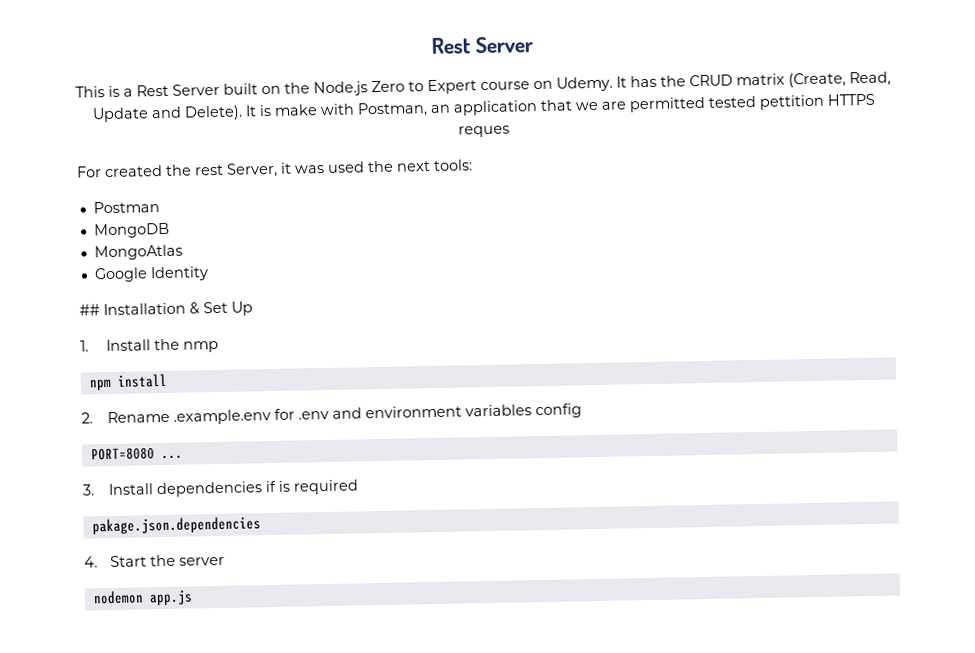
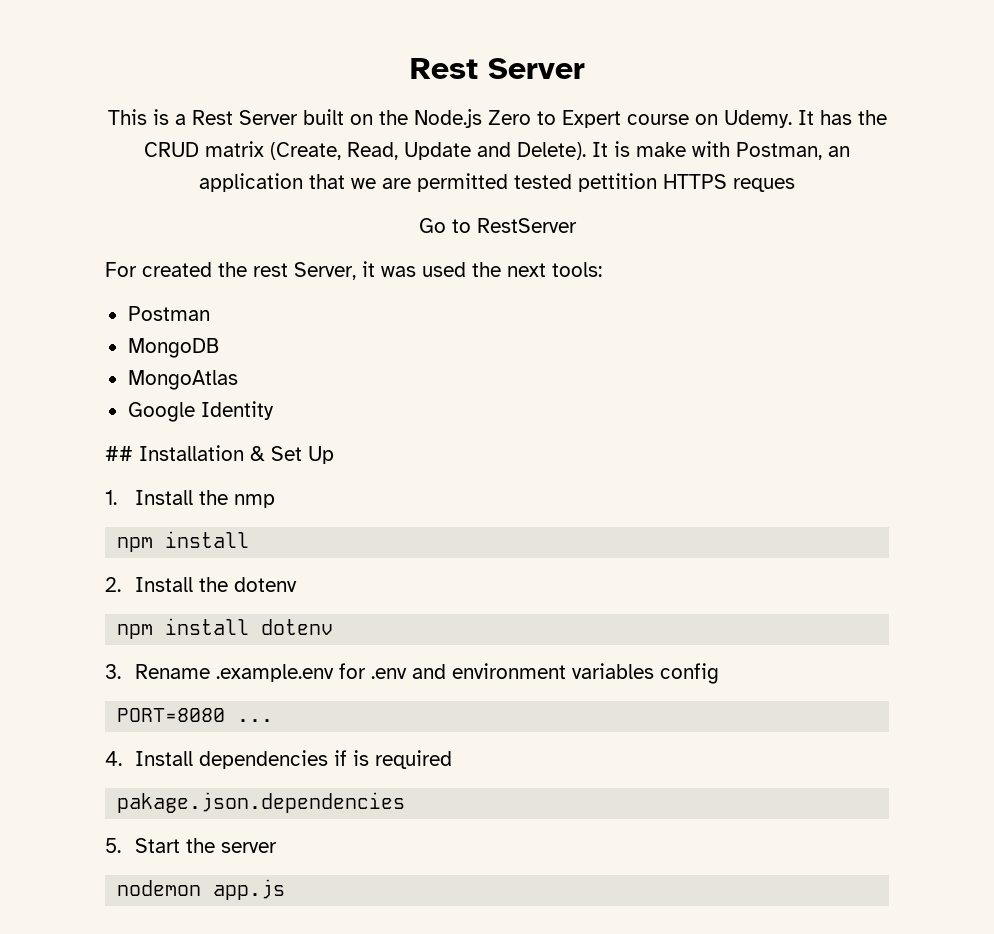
+ Go to RestServer
- 2. Rename .example.env for .env and environment variables config
+ 2. Install the dotenv
+ npm install dotenv
+ 3. Rename .example.env for .env and environment variables config
- 3. Install dependencies if is required
+ 4. Install dependencies if is required
- 4. Start the server
+ 5. Start the server

